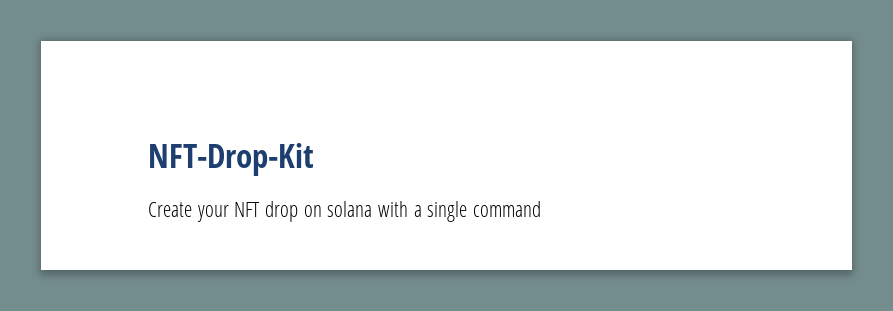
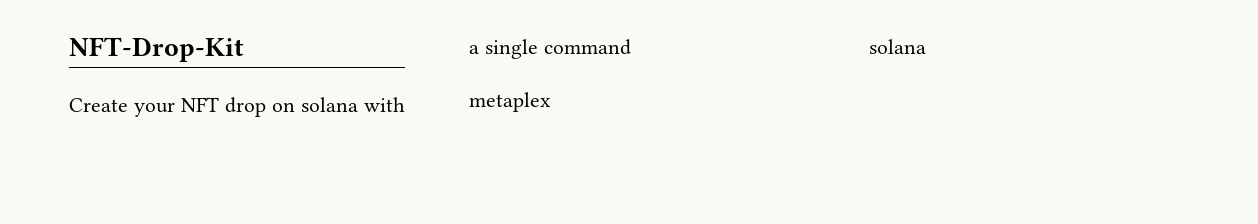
+ metaplex
+ solana

